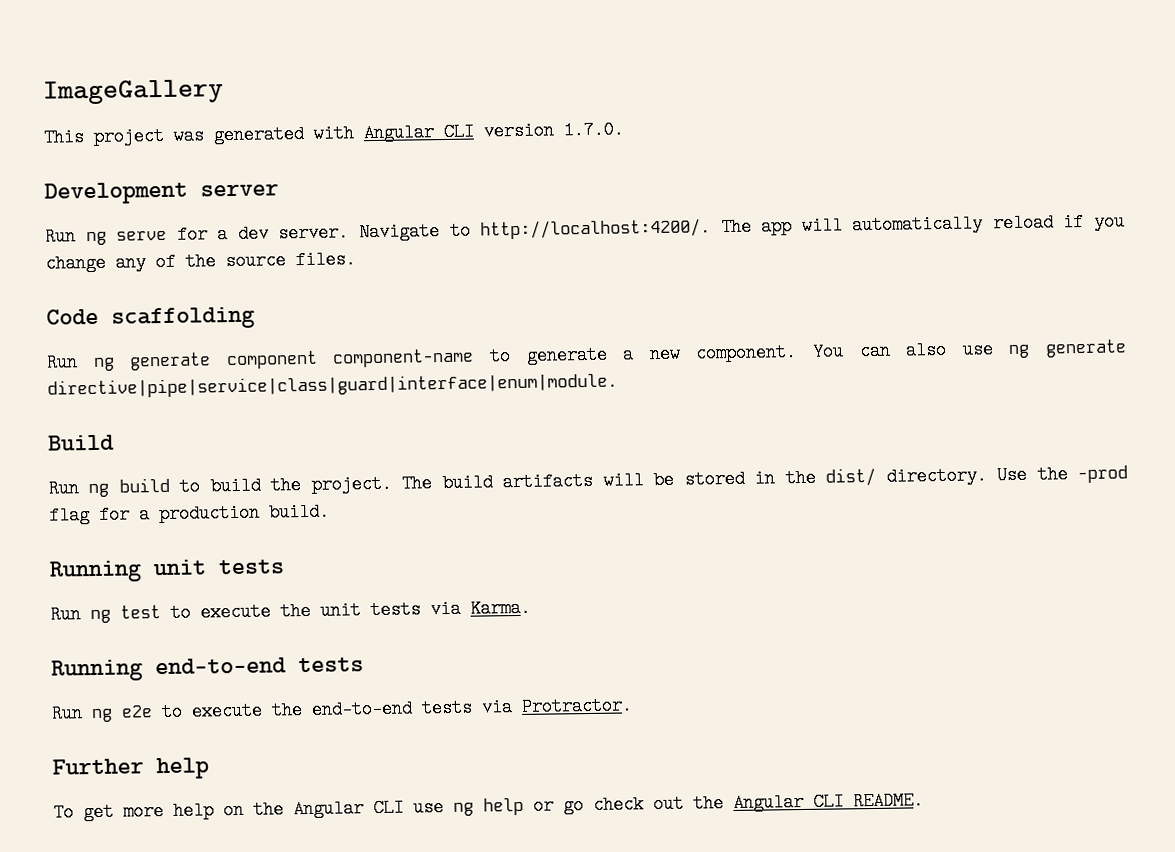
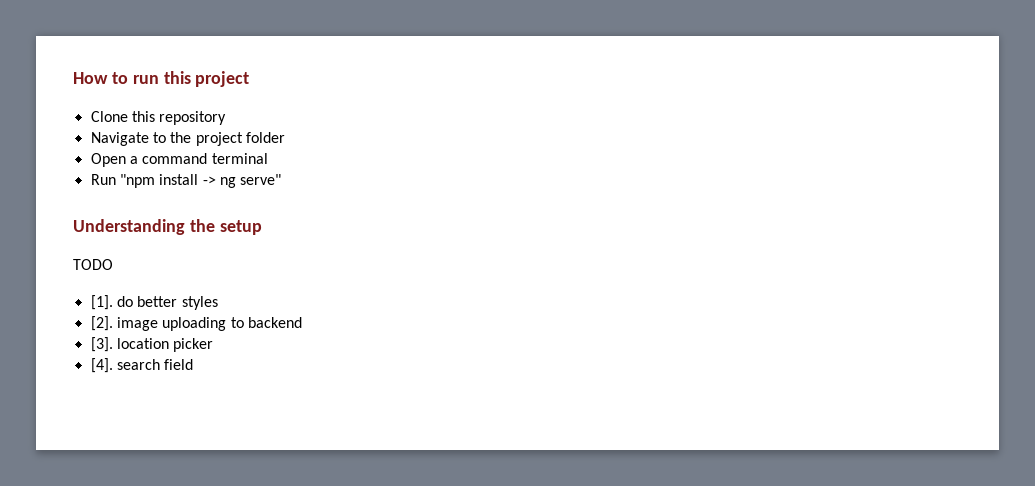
- ImageGallery
- This project was generated with Angular CLI version 1.7.0.
- Development server
- Run ng serve for a dev server. Navigate to http://localhost:4200/. The app will automatically reload if you change any of the source files.
- Code scaffolding
- Run ng generate component component-name to generate a new component. You can also use ng generate directive|pipe|service|class|guard|interface|enum|module.
- Build
- Run ng build to build the project. The build artifacts will be stored in the dist/ directory. Use the -prod flag for a production build.
- Running unit tests
- Run ng test to execute the unit tests via Karma.
- Running end-to-end tests
- Run ng e2e to execute the end-to-end tests via Protractor.
- Further help
- To get more help on the Angular CLI use ng help or go check out the Angular CLI README.
+ How to run this project
+ Clone this repository
+ Navigate to the project folder
+ Open a command terminal
+ Run "npm install -> ng serve"
+ Understanding the setup
+ TODO
+ [1]. do better styles
+ [2]. image uploading to backend
+ [3]. location picker
+ [4]. search field

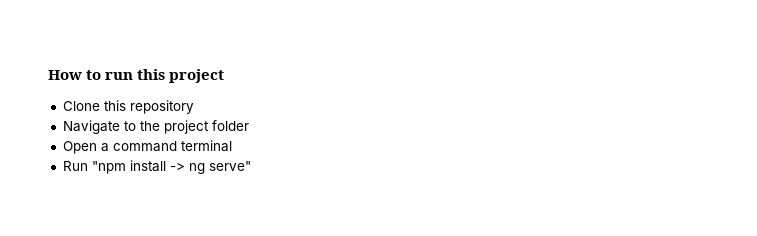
- Understanding the setup
- TODO
- [1]. do better styles
- [2]. image uploading to backend
- [3]. location picker
- [4]. search field

